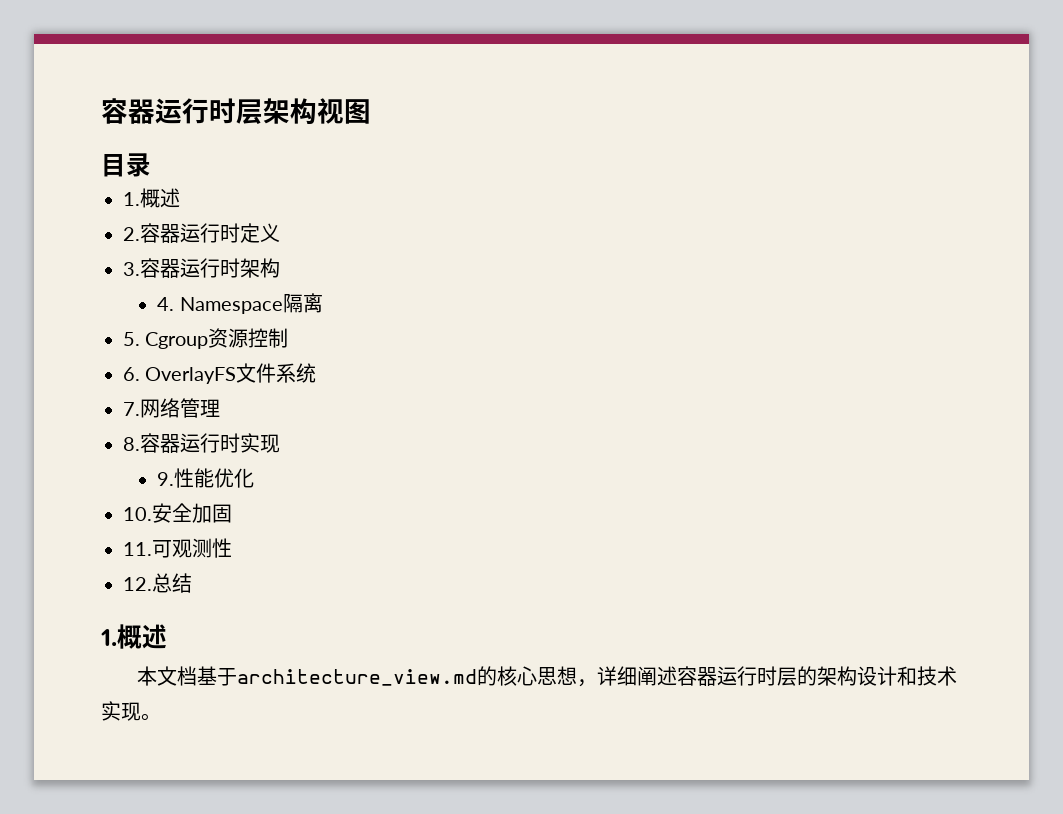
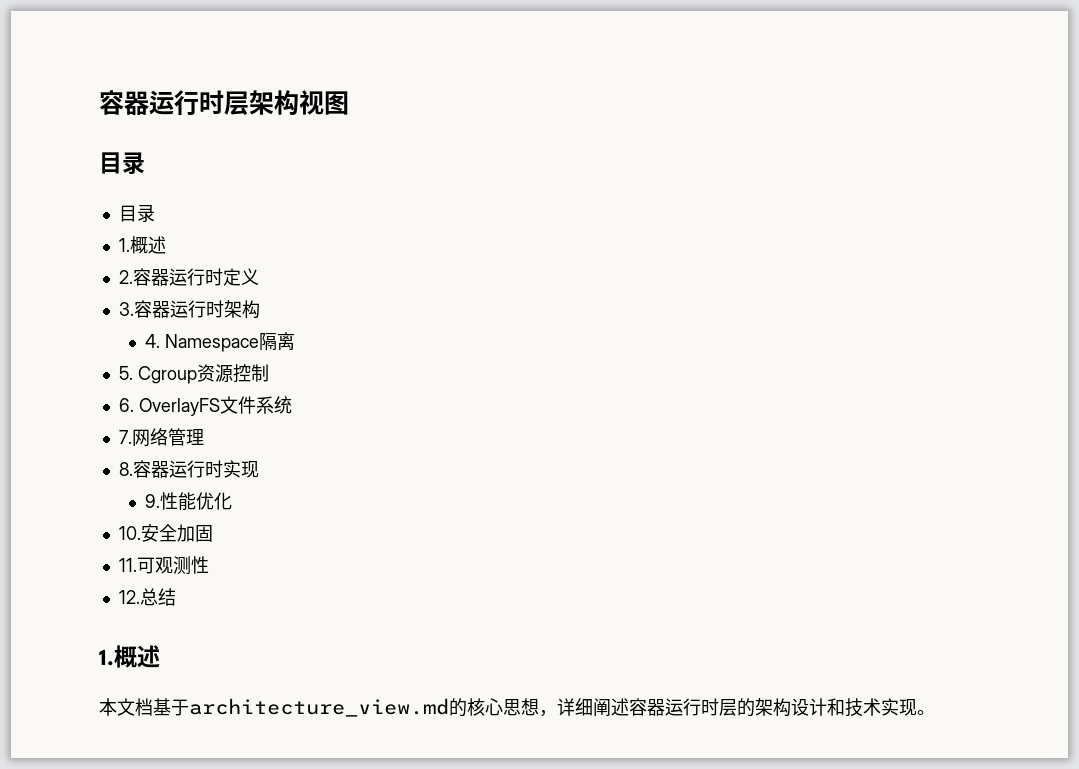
  容器运行时层架构视图
+ 目录

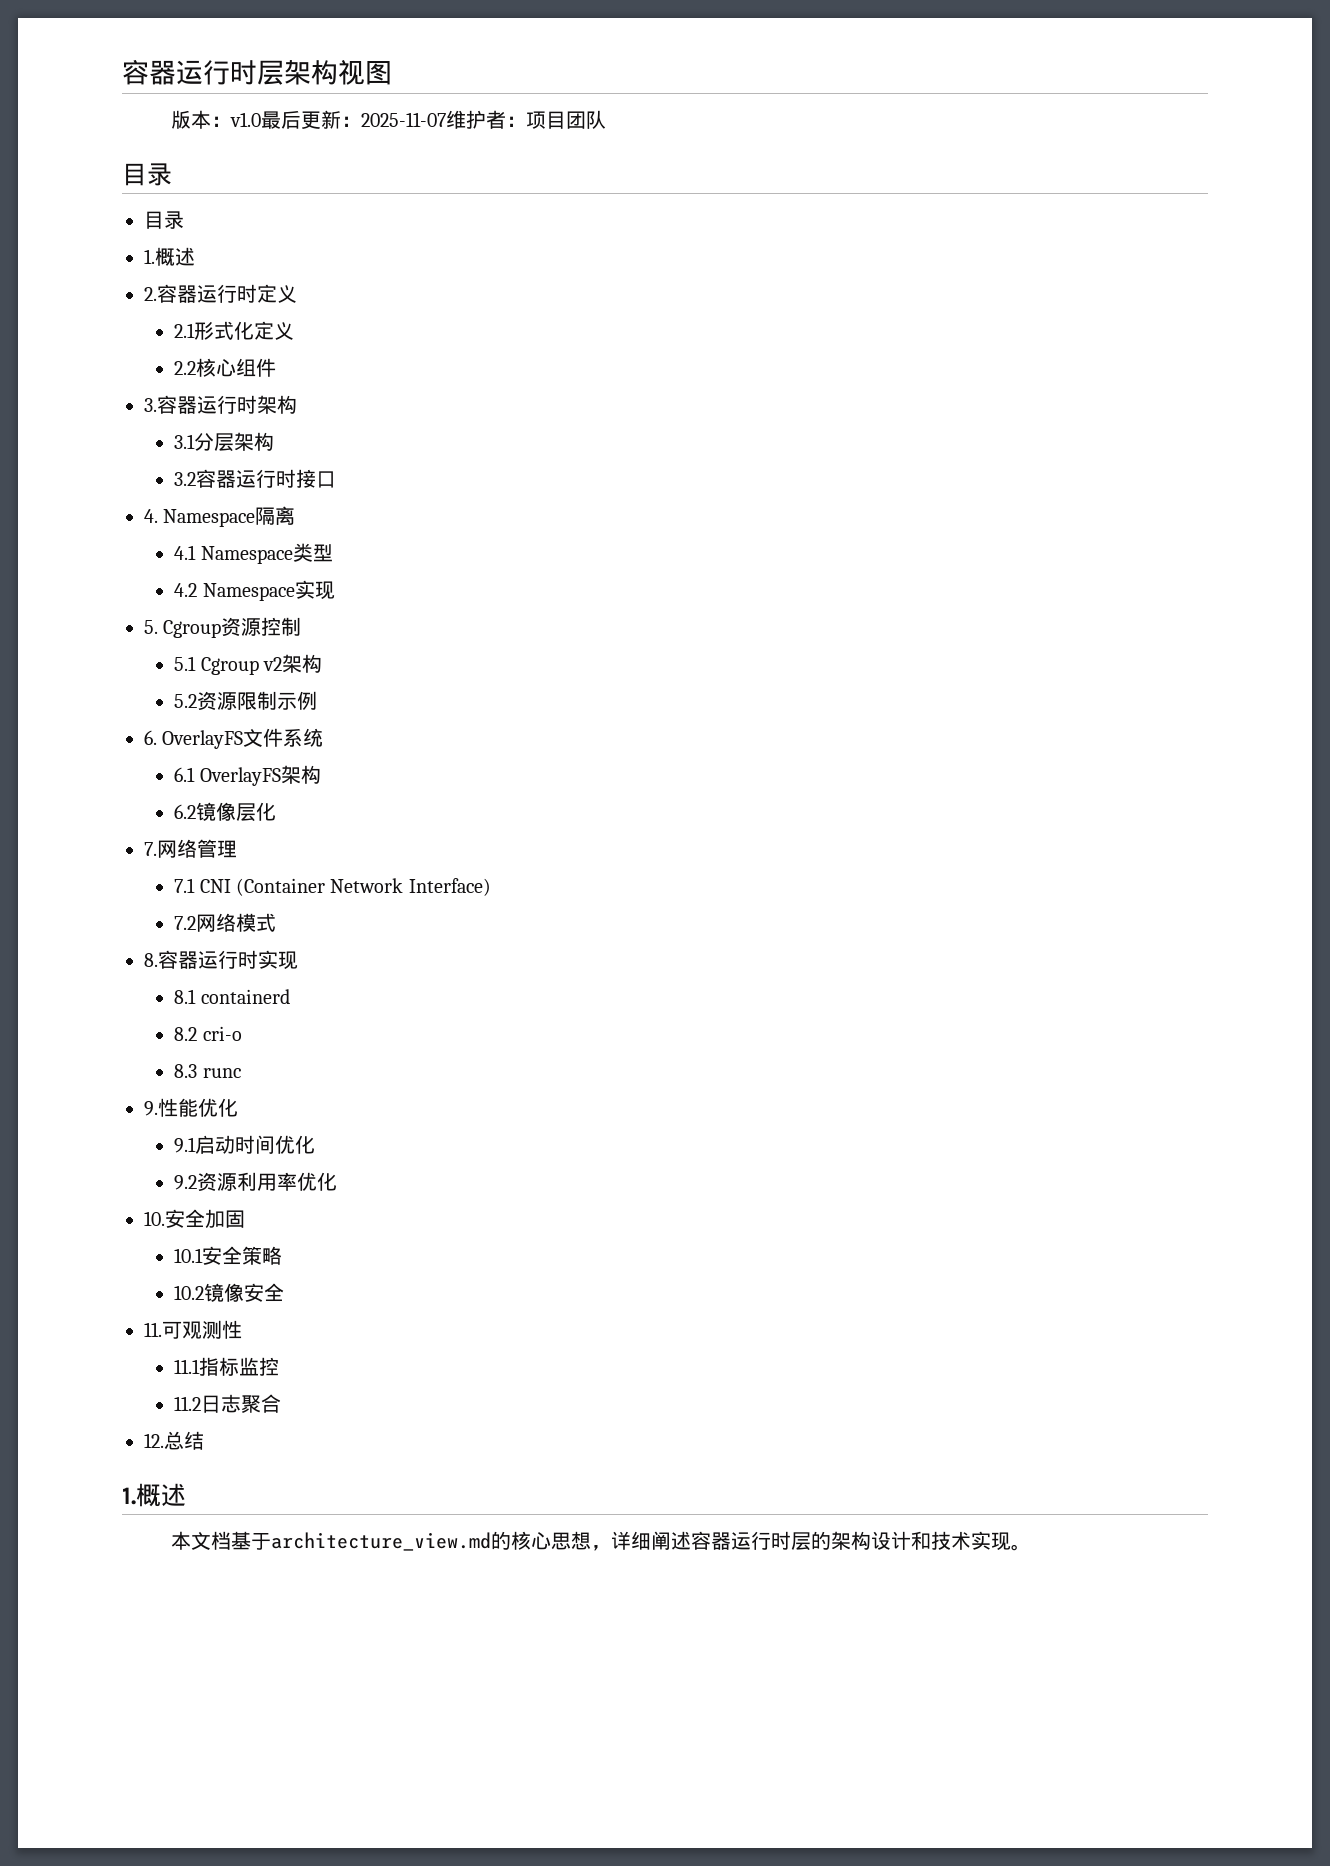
+ 版本：v1.0最后更新：2025-11-07维护者：项目团队
+ 2.1形式化定义
+ 2.2核心组件
+ 3.1分层架构
+ 3.2容器运行时接口
  4. Namespace隔离
+ 4.1 Namespace类型
+ 4.2 Namespace实现
  5. Cgroup资源控制
+ 5.1 Cgroup v2架构
+ 5.2资源限制示例
  6. OverlayFS文件系统
+ 6.1 OverlayFS架构
+ 6.2镜像层化
  7.网络管理
+ 7.1 CNI (Container Network Interface)
+ 7.2网络模式
+ 8.1 containerd
+ 8.2 cri-o
+ 8.3 runc
  9.性能优化
+ 9.1启动时间优化
+ 9.2资源利用率优化
  10.安全加固
+ 10.1安全策略
+ 10.2镜像安全
  11.可观测性
+ 11.1指标监控
+ 11.2日志聚合

